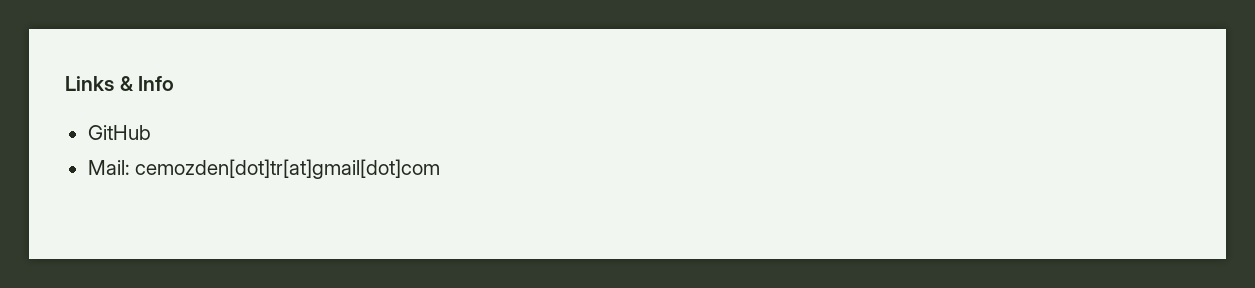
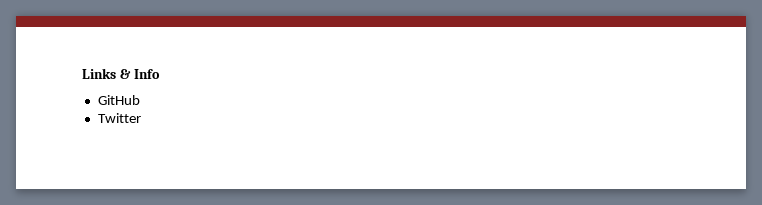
- Mail: cemozden[dot]tr[at]gmail[dot]com
+ Twitter

